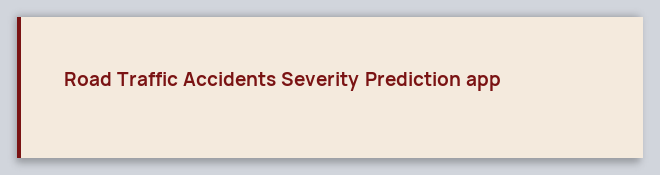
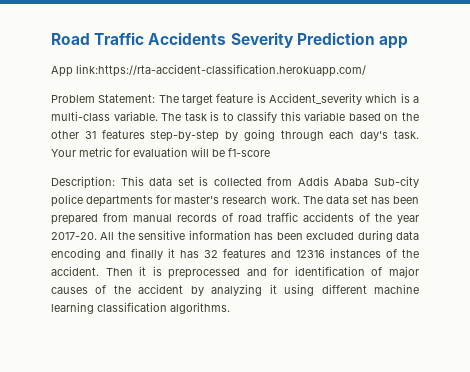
+ App link:https://rta-accident-classification.herokuapp.com/
+ Problem Statement: The target feature is Accident_severity which is a multi-class variable. The task is to classify this variable based on the other 31 features step-by-step by going through each day's task. Your metric for evaluation will be f1-score
+ Description: This data set is collected from Addis Ababa Sub-city police departments for master's research work. The data set has been prepared from manual records of road traffic accidents of the year 2017-20. All the sensitive information has been excluded during data encoding and finally it has 32 features and 12316 instances of the accident. Then it is preprocessed and for identification of major causes of the accident by analyzing it using different machine learning classification algorithms.

